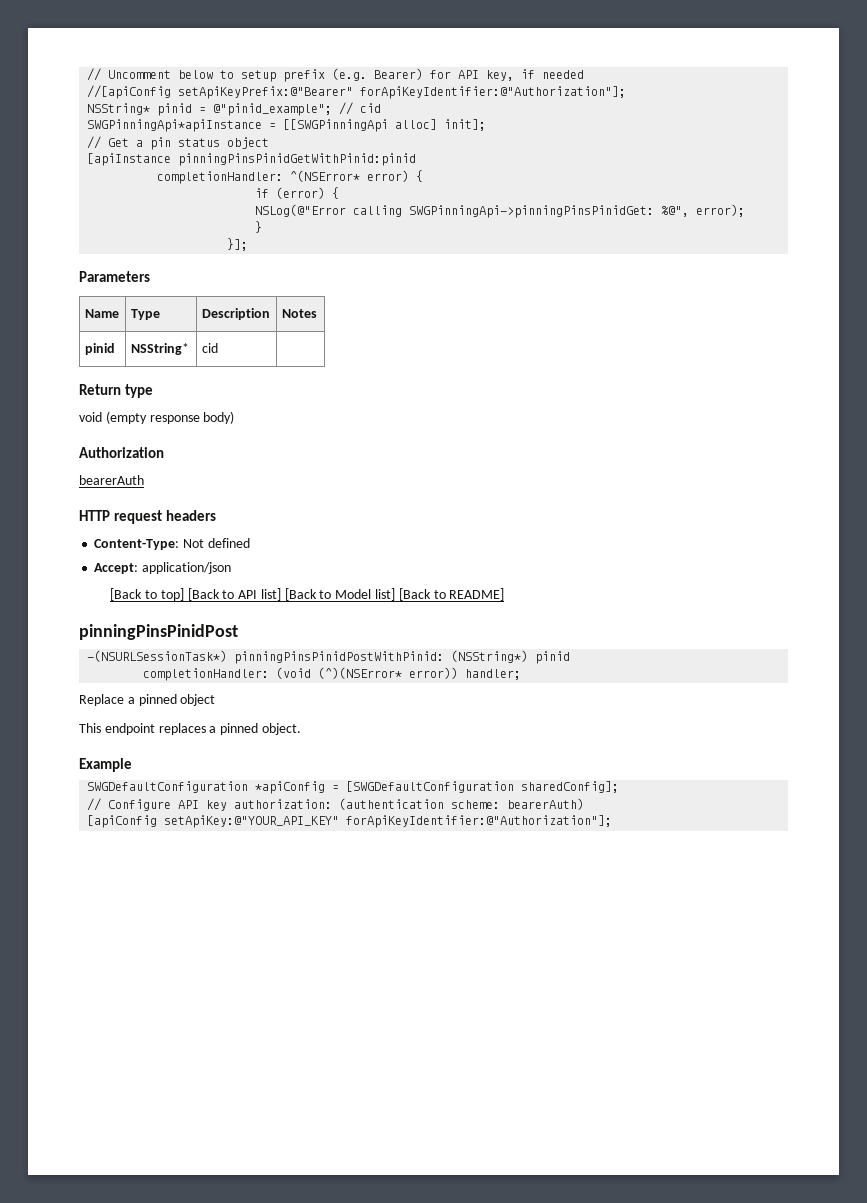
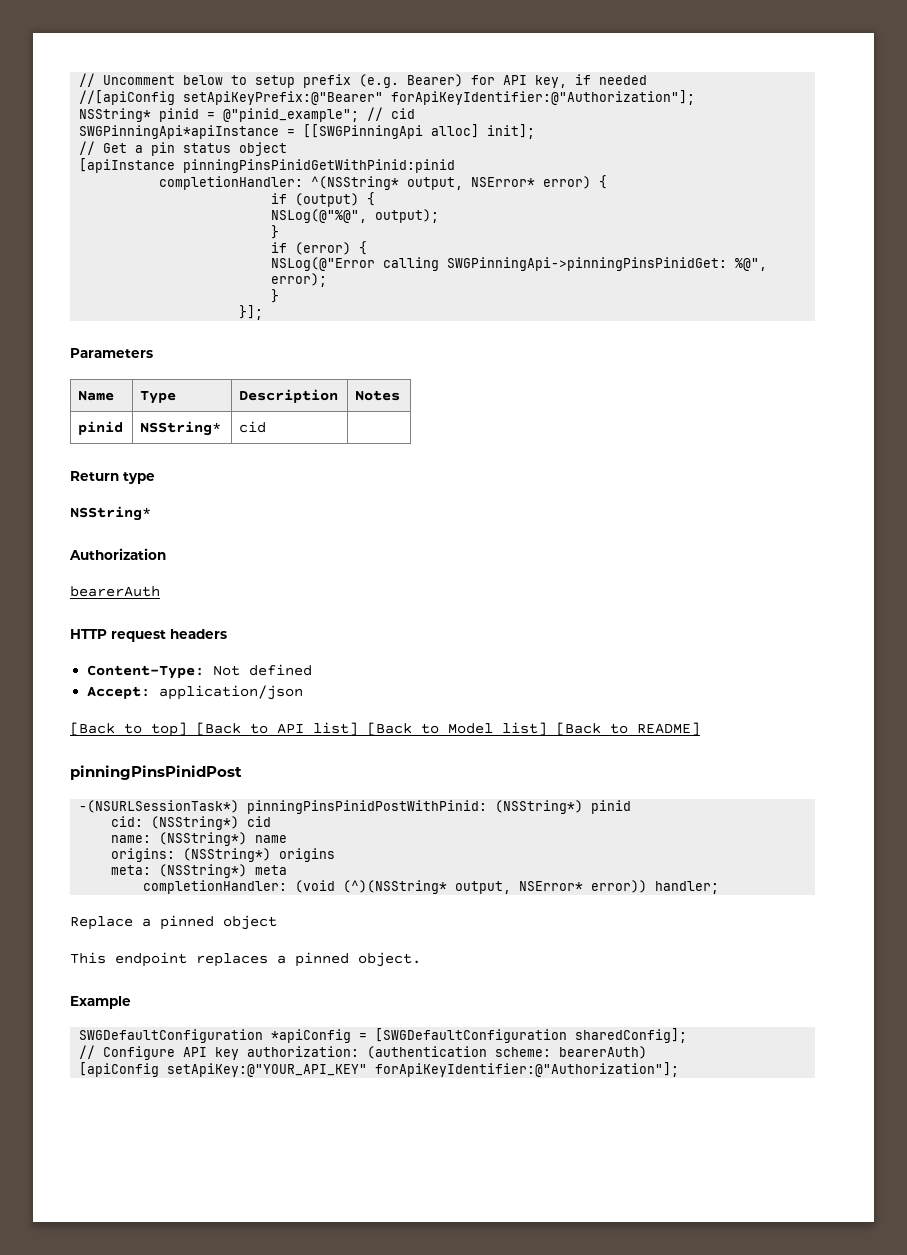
- completionHandler: ^(NSError* error) {
+ completionHandler: ^(NSString* output, NSError* error) {
+ if (output) {
+ NSLog(@"%@", output);
+ }
  Return type
- void (empty response body)
+ NSString*
+ cid: (NSString*) cid
+ name: (NSString*) name
+ origins: (NSString*) origins
+ meta: (NSString*) meta
- completionHandler: (void (^)(NSError* error)) handler;
+ completionHandler: (void (^)(NSString* output, NSError* error)) handler;

